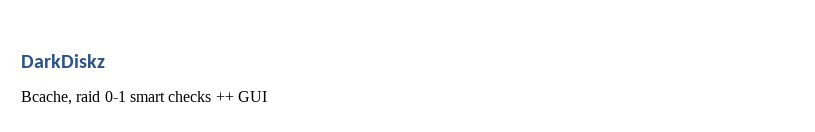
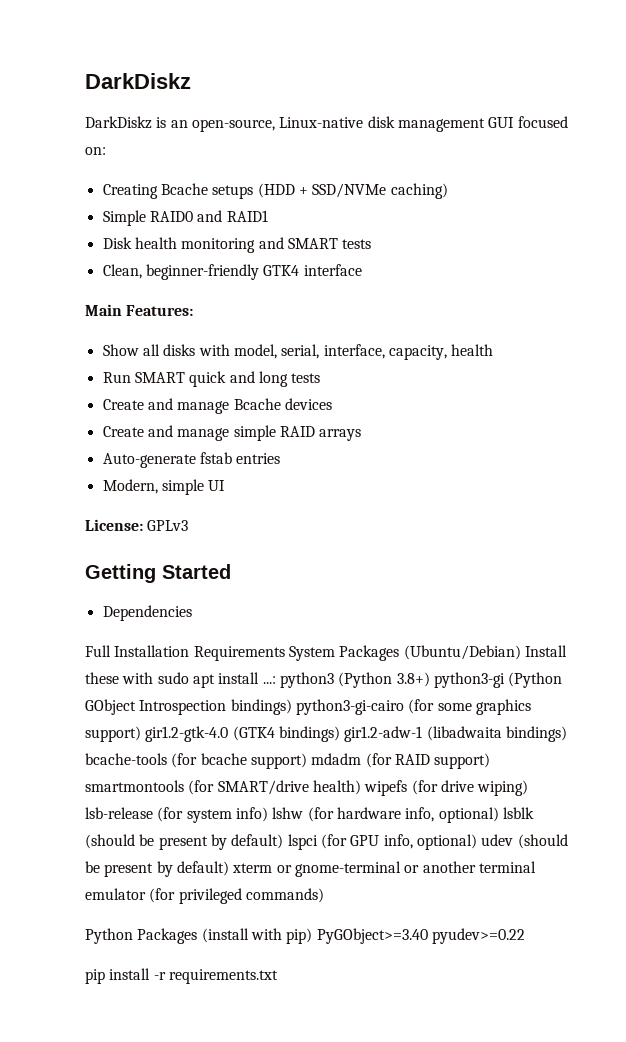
- Bcache, raid 0-1 smart checks ++ GUI
+ DarkDiskz is an open-source, Linux-native disk management GUI focused on:
+ Creating Bcache setups (HDD + SSD/NVMe caching)
+ Simple RAID0 and RAID1
+ Disk health monitoring and SMART tests
+ Clean, beginner-friendly GTK4 interface
+ Main Features:
+ Show all disks with model, serial, interface, capacity, health
+ Run SMART quick and long tests
+ Create and manage Bcache devices
+ Create and manage simple RAID arrays
+ Auto-generate fstab entries
+ Modern, simple UI
+ License: GPLv3
+ Getting Started
+ Dependencies
+ Full Installation Requirements System Packages (Ubuntu/Debian) Install these with sudo apt install ...: python3 (Python 3.8+) python3-gi (Python GObject Introspection bindings) python3-gi-cairo (for some graphics support) gir1.2-gtk-4.0 (GTK4 bindings) gir1.2-adw-1 (libadwaita bindings) bcache-tools (for bcache support) mdadm (for RAID support) smartmontools (for SMART/drive health) wipefs (for drive wiping) lsb-release (for system info) lshw (for hardware info, optional) lsblk (should be present by default) lspci (for GPU info, optional) udev (should be present by default) xterm or gnome-terminal or another terminal emulator (for privileged commands)
+ Python Packages (install with pip) PyGObject>=3.40 pyudev>=0.22
+ pip install -r requirements.txt

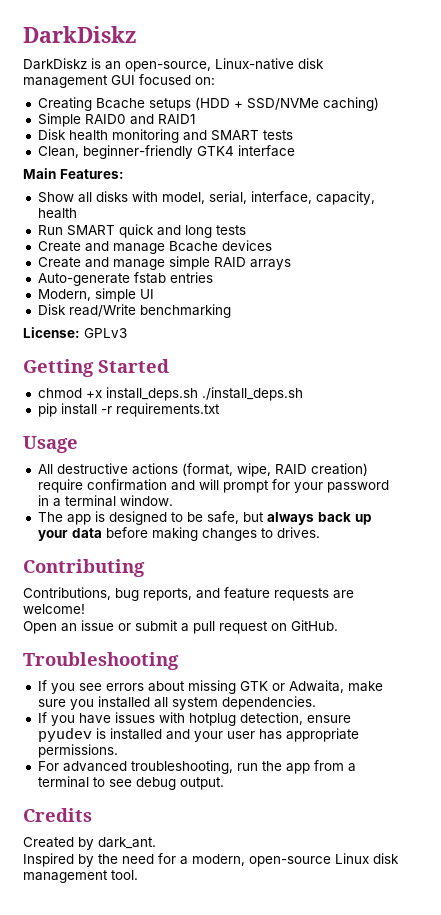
+ Disk read/Write benchmarking
- Dependencies
- Full Installation Requirements System Packages (Ubuntu/Debian) Install these with sudo apt install ...: python3 (Python 3.8+) python3-gi (Python GObject Introspection bindings) python3-gi-cairo (for some graphics support) gir1.2-gtk-4.0 (GTK4 bindings) gir1.2-adw-1 (libadwaita bindings) bcache-tools (for bcache support) mdadm (for RAID support) smartmontools (for SMART/drive health) wipefs (for drive wiping) lsb-release (for system info) lshw (for hardware info, optional) lsblk (should be present by default) lspci (for GPU info, optional) udev (should be present by default) xterm or gnome-terminal or another terminal emulator (for privileged commands)
- Python Packages (install with pip) PyGObject>=3.40 pyudev>=0.22
+ chmod +x install_deps.sh ./install_deps.sh
  pip install -r requirements.txt
+ Usage
+ All destructive actions (format, wipe, RAID creation) require confirmation and will prompt for your password in a terminal window.
+ The app is designed to be safe, but always back up your data before making changes to drives.
+ Contributing
+ Contributions, bug reports, and feature requests are welcome!
+ Open an issue or submit a pull request on GitHub.
+ Troubleshooting
+ If you see errors about missing GTK or Adwaita, make sure you installed all system dependencies.
+ If you have issues with hotplug detection, ensure pyudev is installed and your user has appropriate permissions.
+ For advanced troubleshooting, run the app from a terminal to see debug output.
+ Credits
+ Created by dark_ant.
+ Inspired by the need for a modern, open-source Linux disk management tool.

